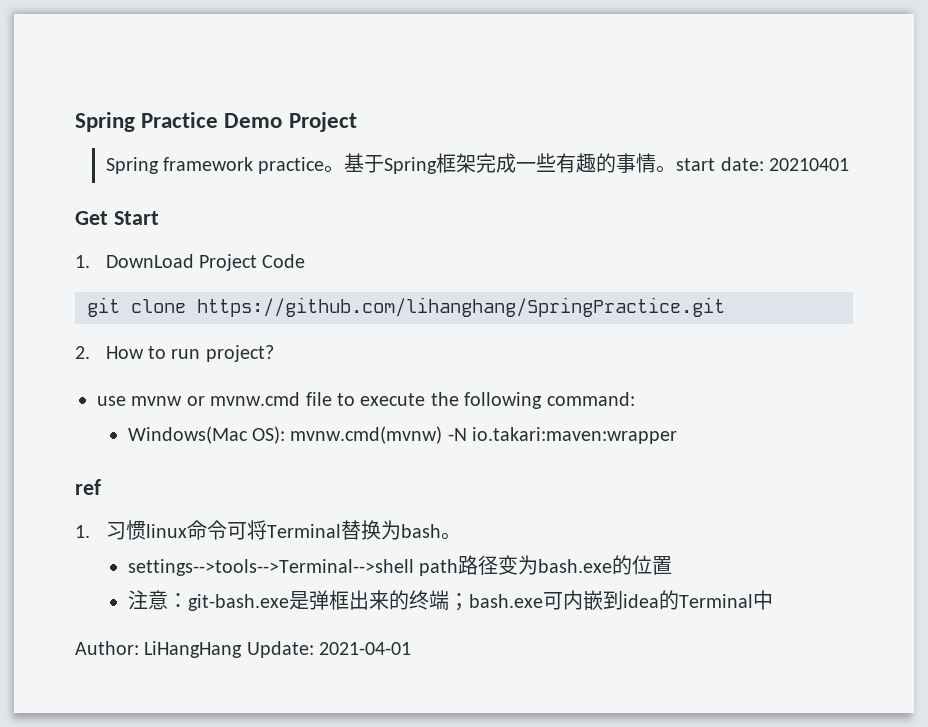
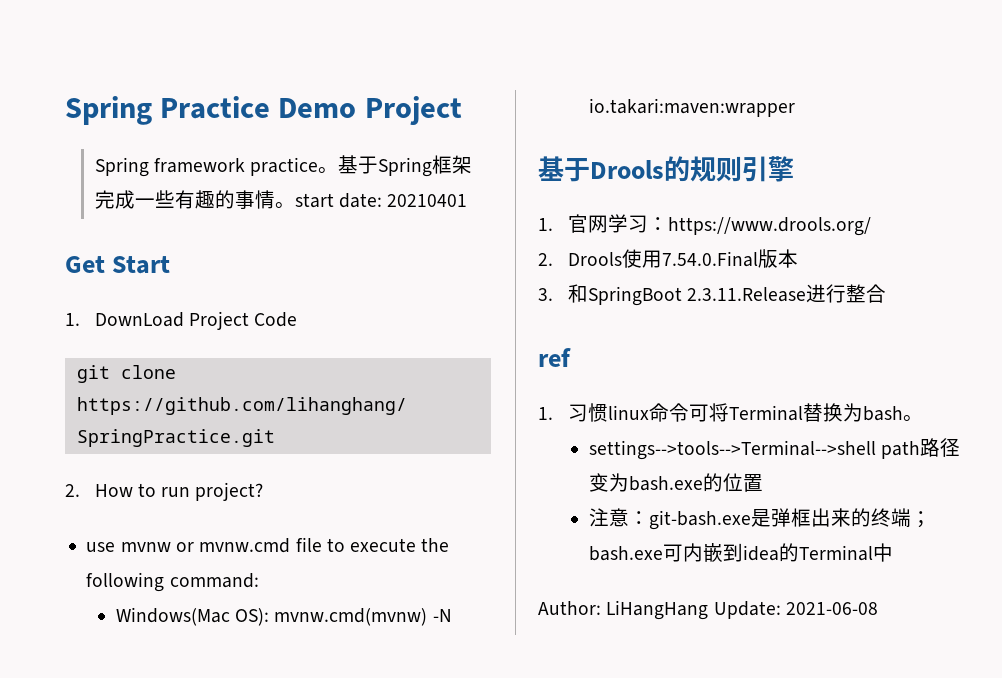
+ 基于Drools的规则引擎
+ 1.官网学习：https://www.drools.org/
+ 2. Drools使用7.54.0.Final版本
+ 3.和SpringBoot 2.3.11.Release进行整合
- Author: LiHangHang Update: 2021-04-01
+ Author: LiHangHang Update: 2021-06-08

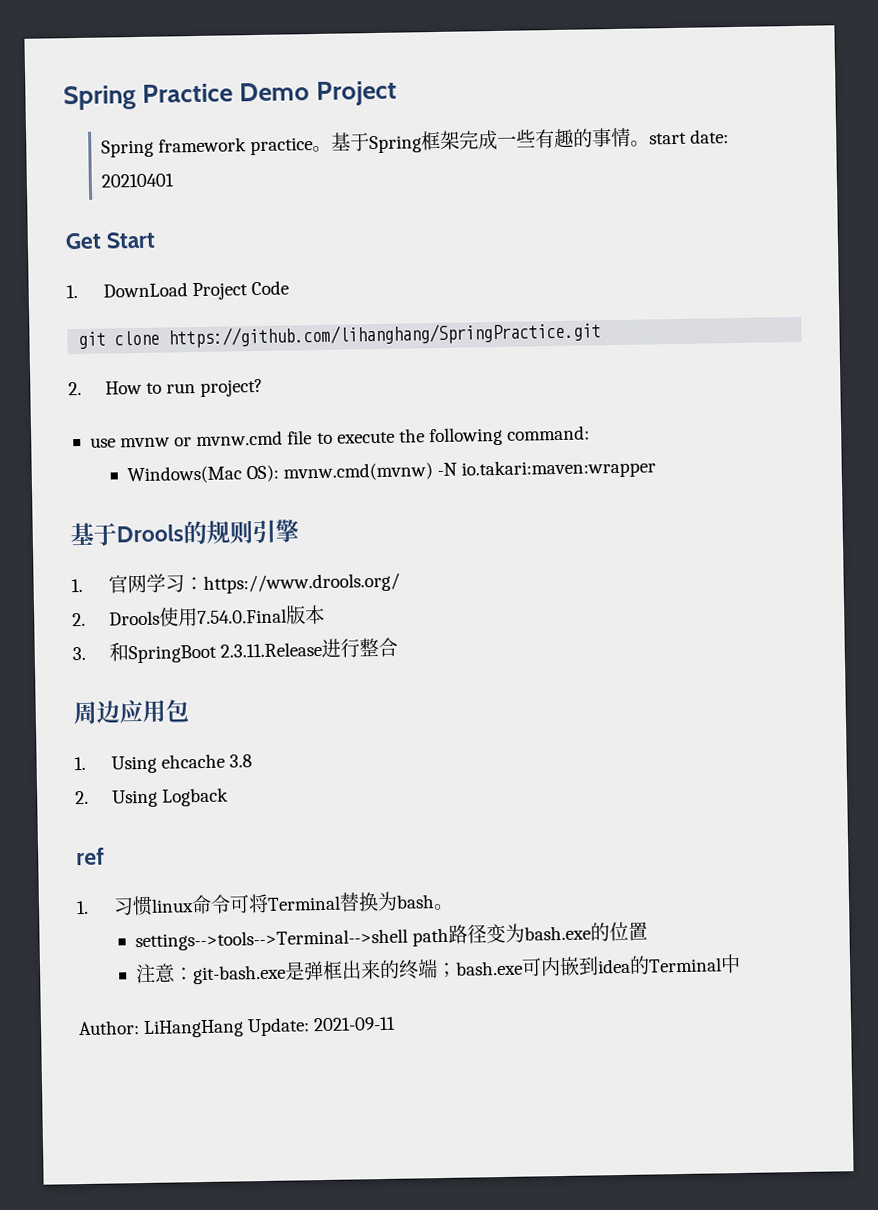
+ 周边应用包
+ 1. Using ehcache 3.8
+ 2. Using Logback
- Author: LiHangHang Update: 2021-06-08
+ Author: LiHangHang Update: 2021-09-11

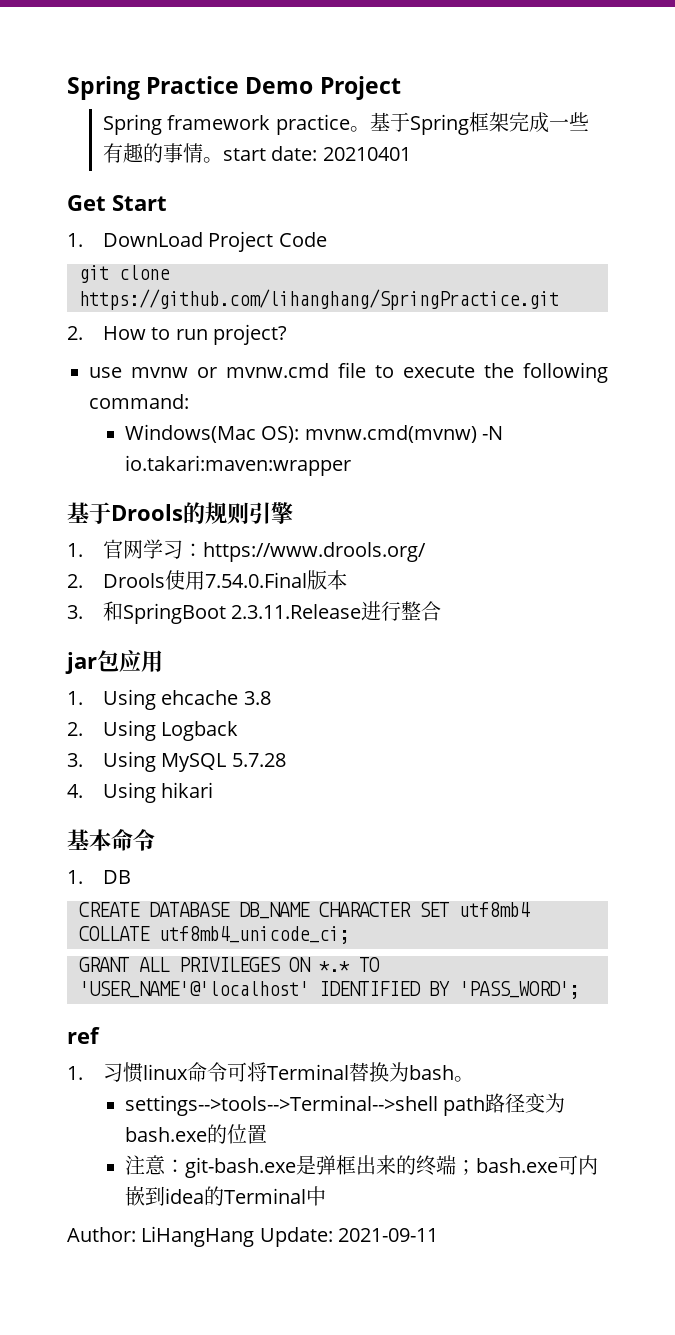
- 周边应用包
+ jar包应用
+ 3. Using MySQL 5.7.28
+ 4. Using hikari
+ 基本命令
+ 1. DB
+ CREATE DATABASE DB_NAME CHARACTER SET utf8mb4 COLLATE utf8mb4_unicode_ci;
+ GRANT ALL PRIVILEGES ON *.* TO 'USER_NAME'@'localhost' IDENTIFIED BY 'PASS_WORD';

